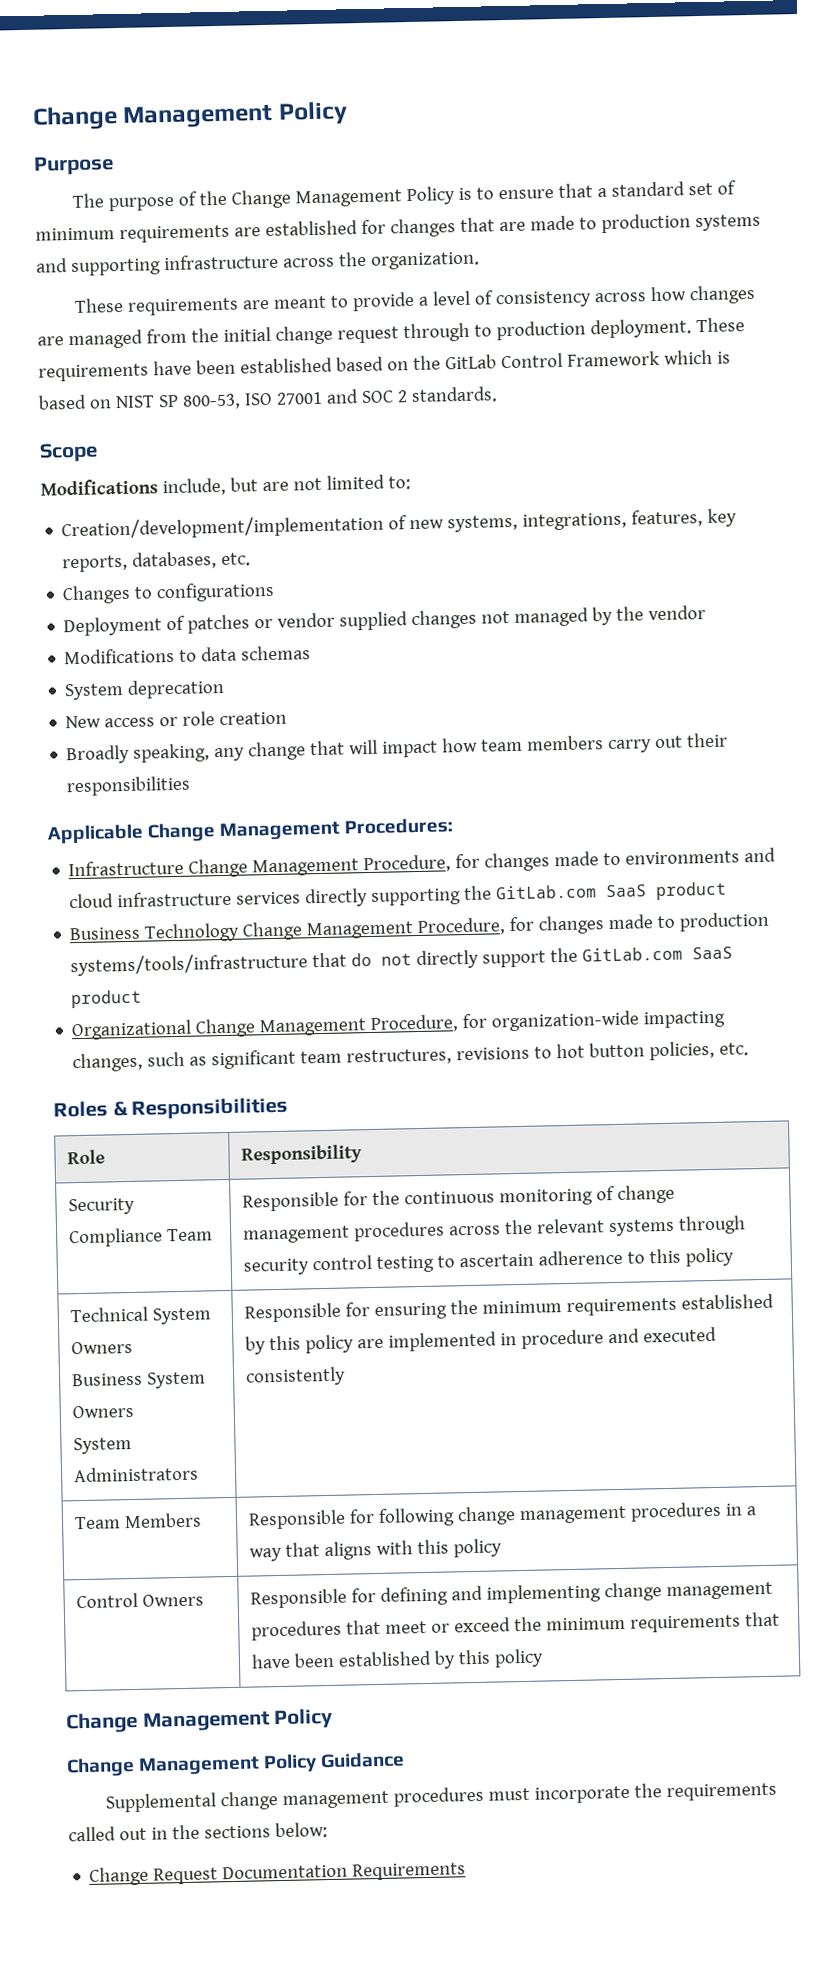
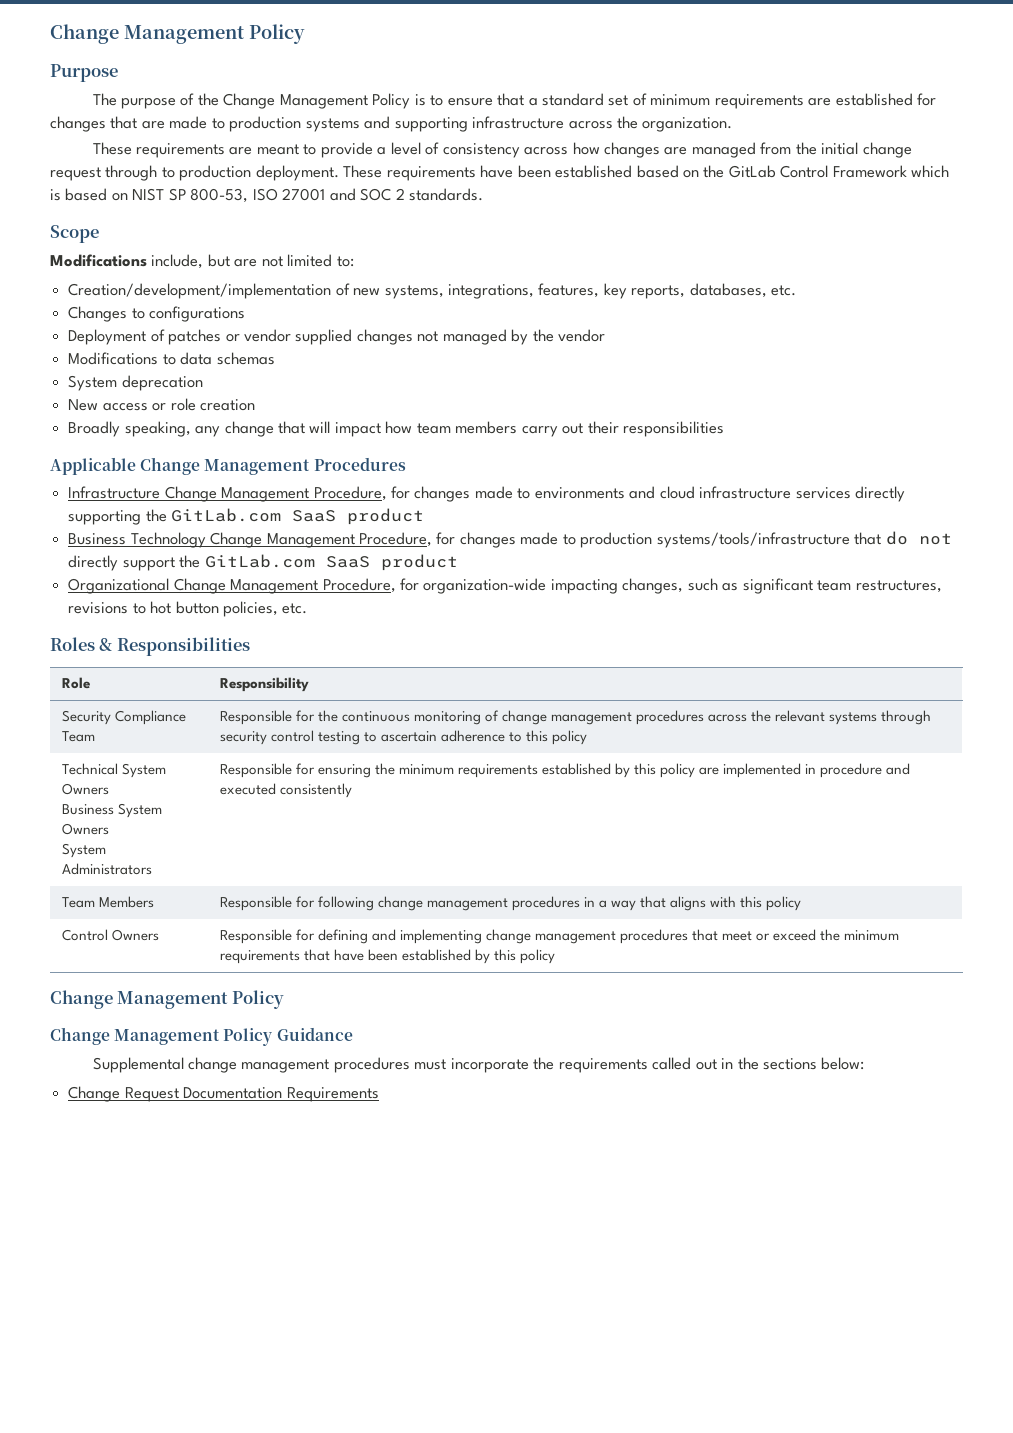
- Applicable Change Management Procedures:
+ Applicable Change Management Procedures

